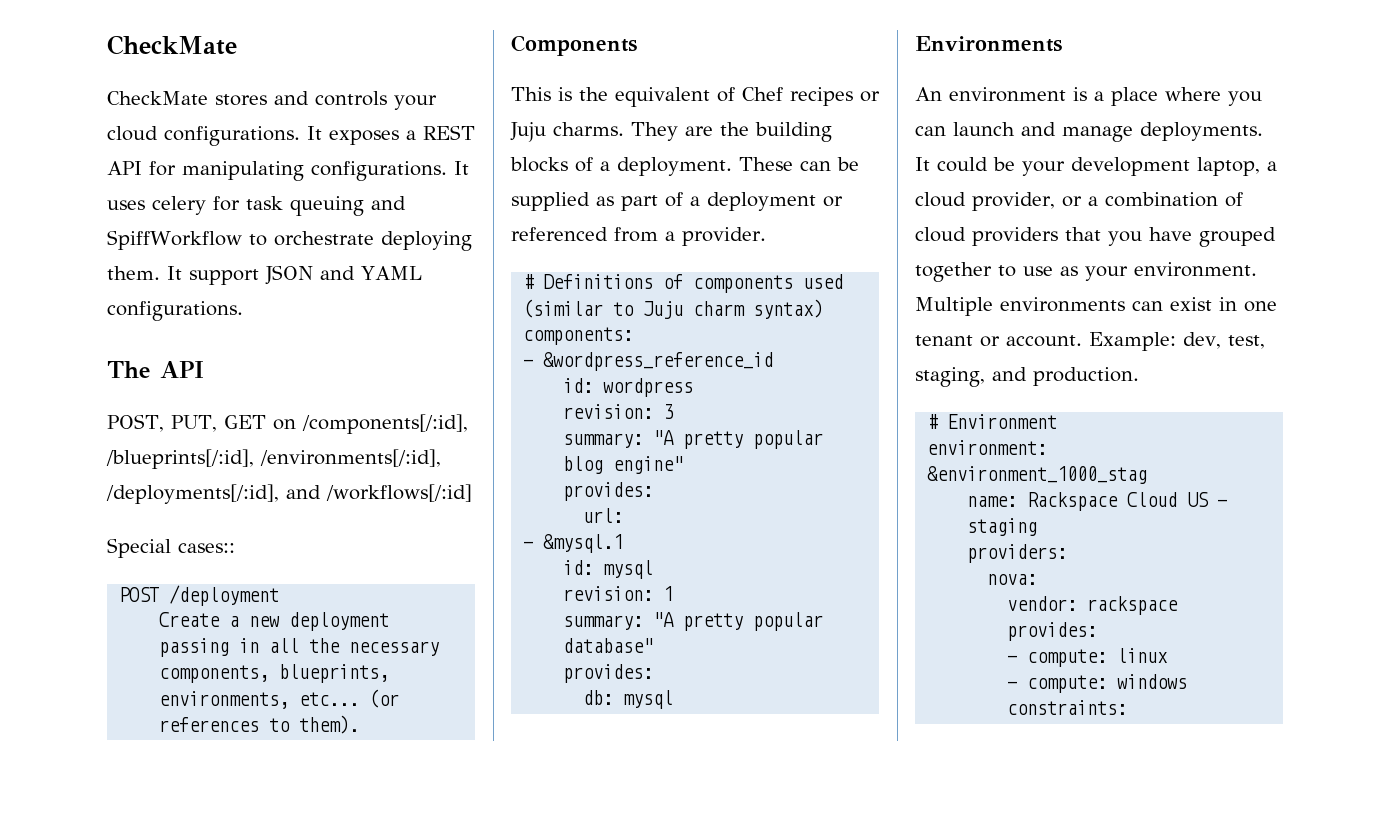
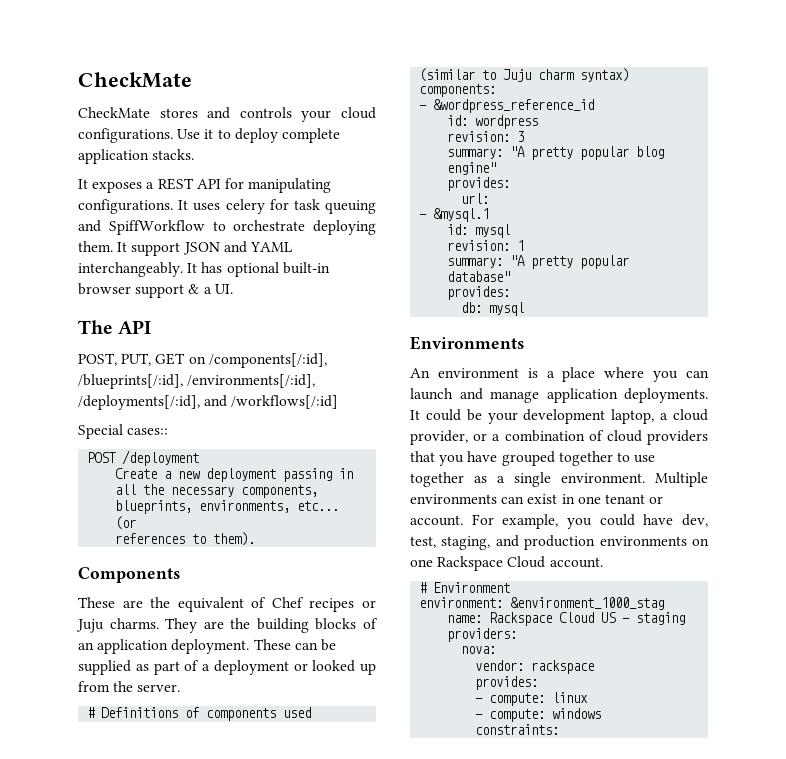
- CheckMate stores and controls your cloud configurations. It exposes a REST API for manipulating configurations.
+ CheckMate stores and controls your cloud configurations. Use it to deploy complete application stacks.
+ It exposes a REST API for manipulating configurations.
- It support JSON and YAML configurations.
+ It support JSON and YAML interchangeably. It has optional built-in browser support & a UI.
- This is the equivalent of Chef recipes or Juju charms.
+ These are the equivalent of Chef recipes or Juju charms.
- They are the building blocks of a deployment.
+ They are the building blocks of an application deployment.
- These can be supplied as part of a deployment or referenced from a provider.
+ These can be supplied as part of a deployment or looked up from the server.
- An environment is a place where you can launch and manage deployments.
+ An environment is a place where you can launch and manage application deployments.
- It could be your development laptop, a cloud provider, or a combination of cloud providers that you have grouped together to use as your environment.
+ It could be your development laptop, a cloud provider, or a combination of cloud providers that you have grouped together to use together as a single environment.
- Example: dev, test, staging, and production.
+ For example, you could have dev, test, staging, and production environments on one Rackspace Cloud account.

